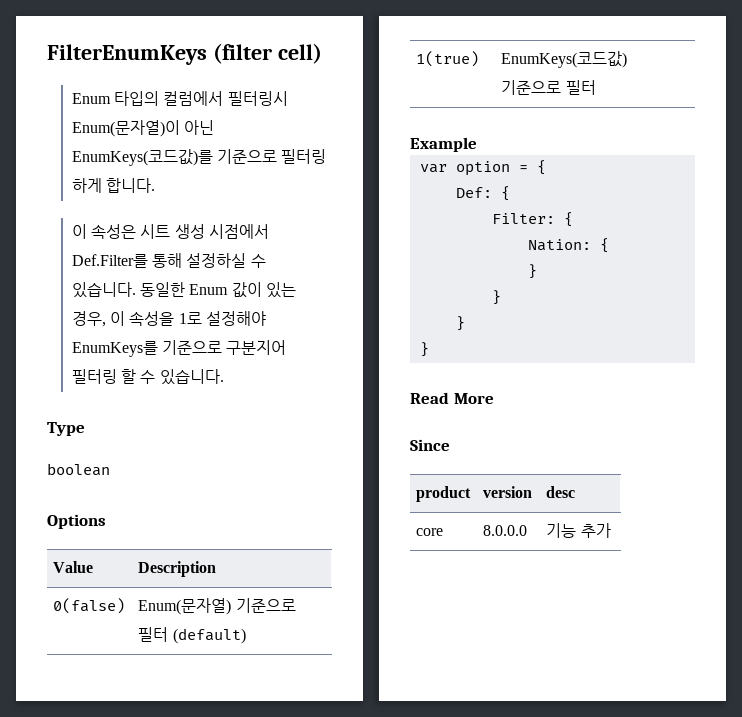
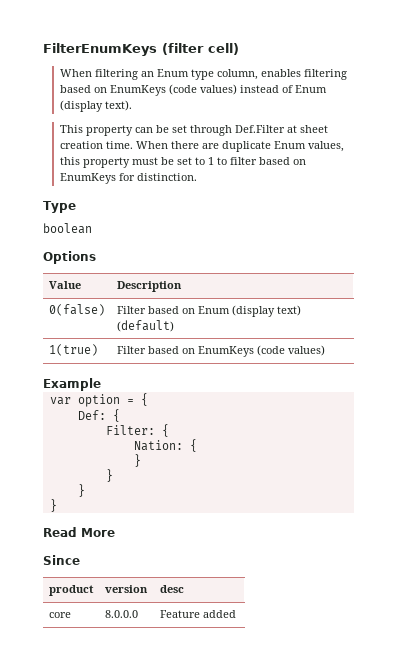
- Enum 타입의 컬럼에서 필터링시 Enum(문자열)이 아닌 EnumKeys(코드값)를 기준으로 필터링 하게 합니다.
- 이 속성은 시트 생성 시점에서 Def.Filter를 통해 설정하실 수 있습니다. 동일한 Enum 값이 있는 경우, 이 속성을 1로 설정해야 EnumKeys를 기준으로 구분지어 필터링 할 수 있습니다.
+ When filtering an Enum type column, enables filtering based on EnumKeys (code values) instead of Enum (display text).
+ This property can be set through Def.Filter at sheet creation time. When there are duplicate Enum values, this property must be set to 1 to filter based on EnumKeys for distinction.
- 0(false) | Enum(문자열) 기준으로 필터 (default)
- 1(true) | EnumKeys(코드값) 기준으로 필터
+ 0(false) | Filter based on Enum (display text) (default)
+ 1(true) | Filter based on EnumKeys (code values)
- core | 8.0.0.0 | 기능 추가
+ core | 8.0.0.0 | Feature added

